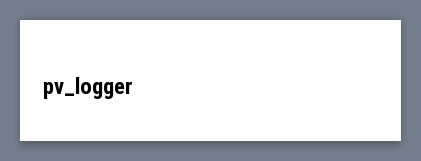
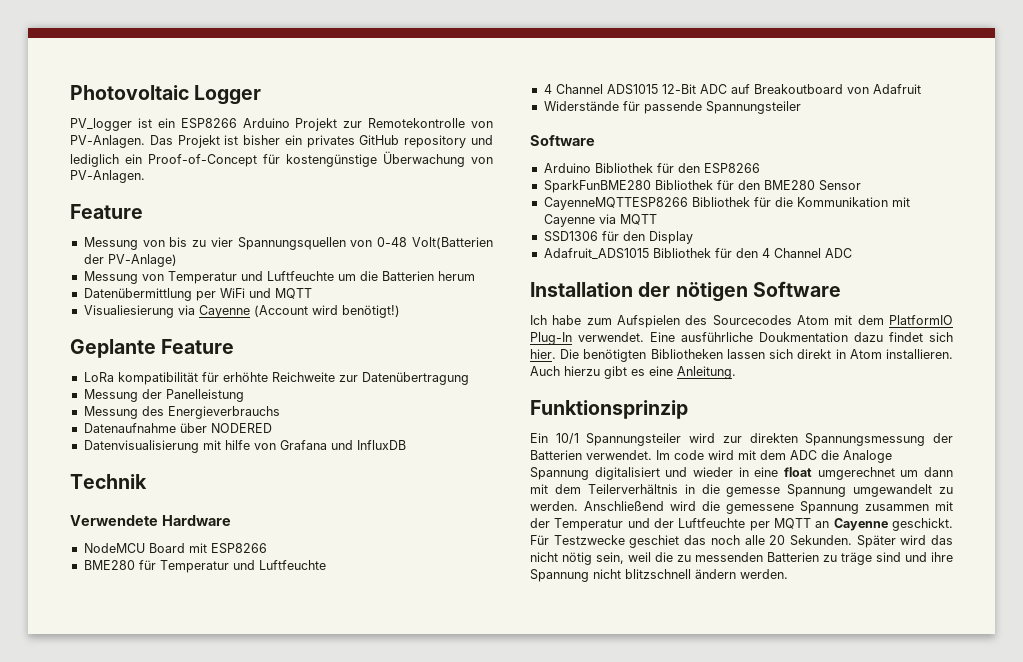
- pv_logger
+ Photovoltaic Logger
+ PV_logger ist ein ESP8266 Arduino Projekt zur Remotekontrolle von PV-Anlagen. Das Projekt ist bisher ein privates GitHub repository und lediglich ein Proof-of-Concept für kostengünstige Überwachung von PV-Anlagen.
+ Feature
+ Messung von bis zu vier Spannungsquellen von 0-48 Volt(Batterien der PV-Anlage)
+ Messung von Temperatur und Luftfeuchte um die Batterien herum
+ Datenübermittlung per WiFi und MQTT
+ Visualiesierung via Cayenne (Account wird benötigt!)
+ Geplante Feature
+ LoRa kompatibilität für erhöhte Reichweite zur Datenübertragung
+ Messung der Panelleistung
+ Messung des Energieverbrauchs
+ Datenaufnahme über NODERED
+ Datenvisualisierung mit hilfe von Grafana und InfluxDB
+ Technik
+ Verwendete Hardware
+ NodeMCU Board mit ESP8266
+ BME280 für Temperatur und Luftfeuchte
+ 4 Channel ADS1015 12-Bit ADC auf Breakoutboard von Adafruit
+ Widerstände für passende Spannungsteiler
+ Software
+ Arduino Bibliothek für den ESP8266
+ SparkFunBME280 Bibliothek für den BME280 Sensor
+ CayenneMQTTESP8266 Bibliothek für die Kommunikation mit Cayenne via MQTT
+ SSD1306 für den Display
+ Adafruit_ADS1015 Bibliothek für den 4 Channel ADC
+ Installation der nötigen Software
+ Ich habe zum Aufspielen des Sourcecodes Atom mit dem PlatformIO Plug-In verwendet. Eine ausführliche Doukmentation dazu findet sich hier. Die benötigten Bibliotheken lassen sich direkt in Atom installieren. Auch hierzu gibt es eine Anleitung.
+ Funktionsprinzip
+ Ein 10/1 Spannungsteiler wird zur direkten Spannungsmessung der Batterien verwendet. Im code wird mit dem ADC die Analoge Spannung digitalisiert und wieder in eine float umgerechnet um dann mit dem Teilerverhältnis in die gemesse Spannung umgewandelt zu werden. Anschließend wird die gemessene Spannung zusammen mit der Temperatur und der Luftfeuchte per MQTT an Cayenne geschickt. Für Testzwecke geschiet das noch alle 20 Sekunden. Später wird das nicht nötig sein, weil die zu messenden Batterien zu träge sind und ihre Spannung nicht blitzschnell ändern werden.

